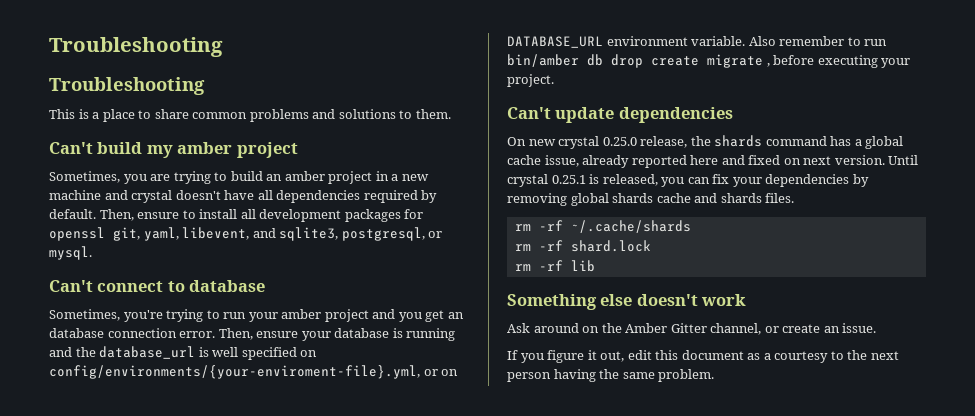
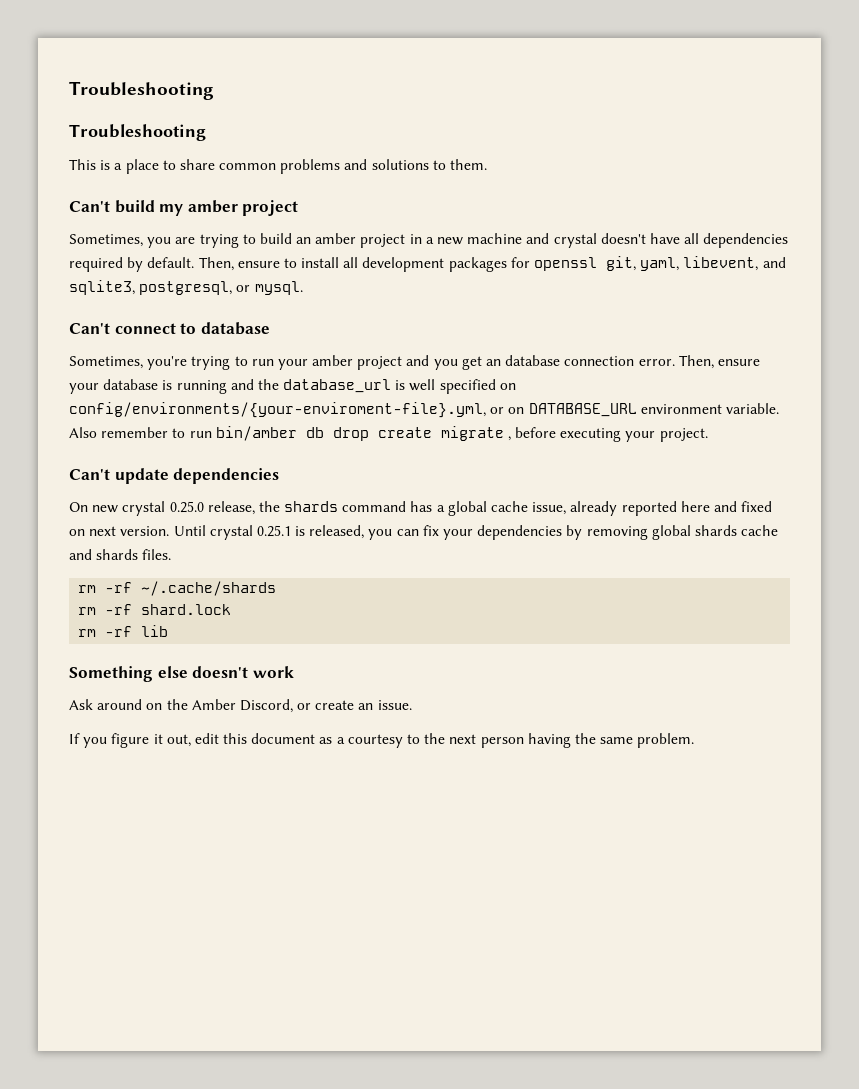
- Ask around on the Amber Gitter channel, or create an issue.
+ Ask around on the Amber Discord, or create an issue.

